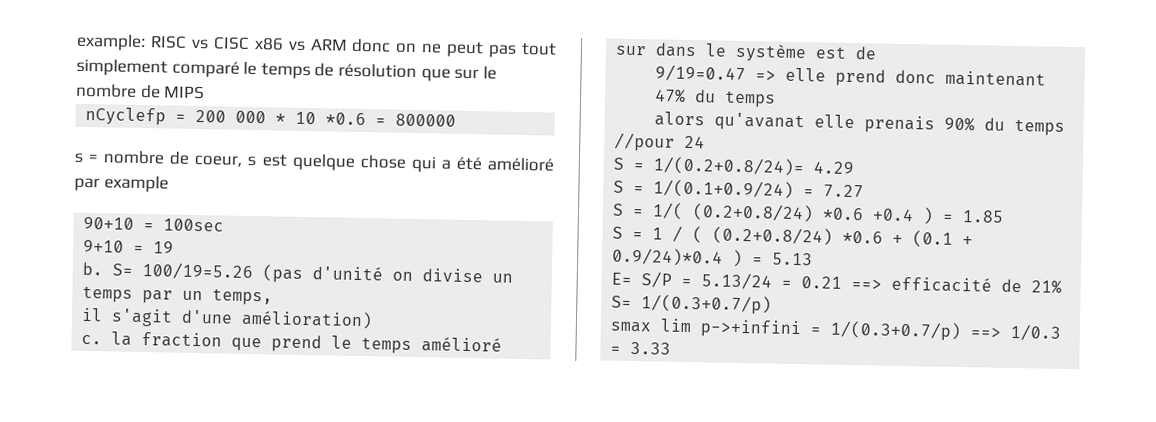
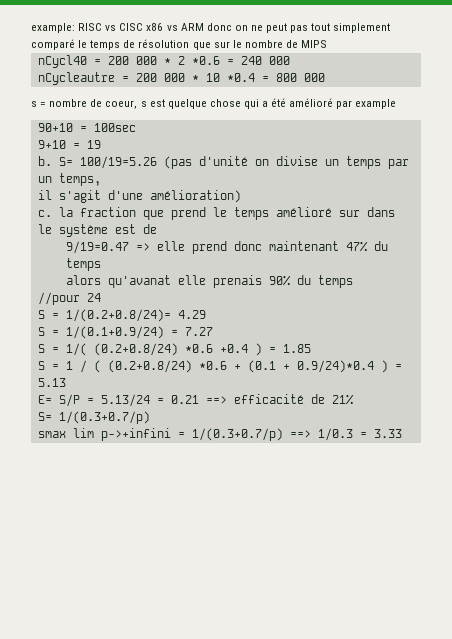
- nCyclefp = 200 000 * 10 *0.6 = 800000
+ nCycl40 = 200 000 * 2 *0.6 = 240 000
+ nCycleautre = 200 000 * 10 *0.4 = 800 000

